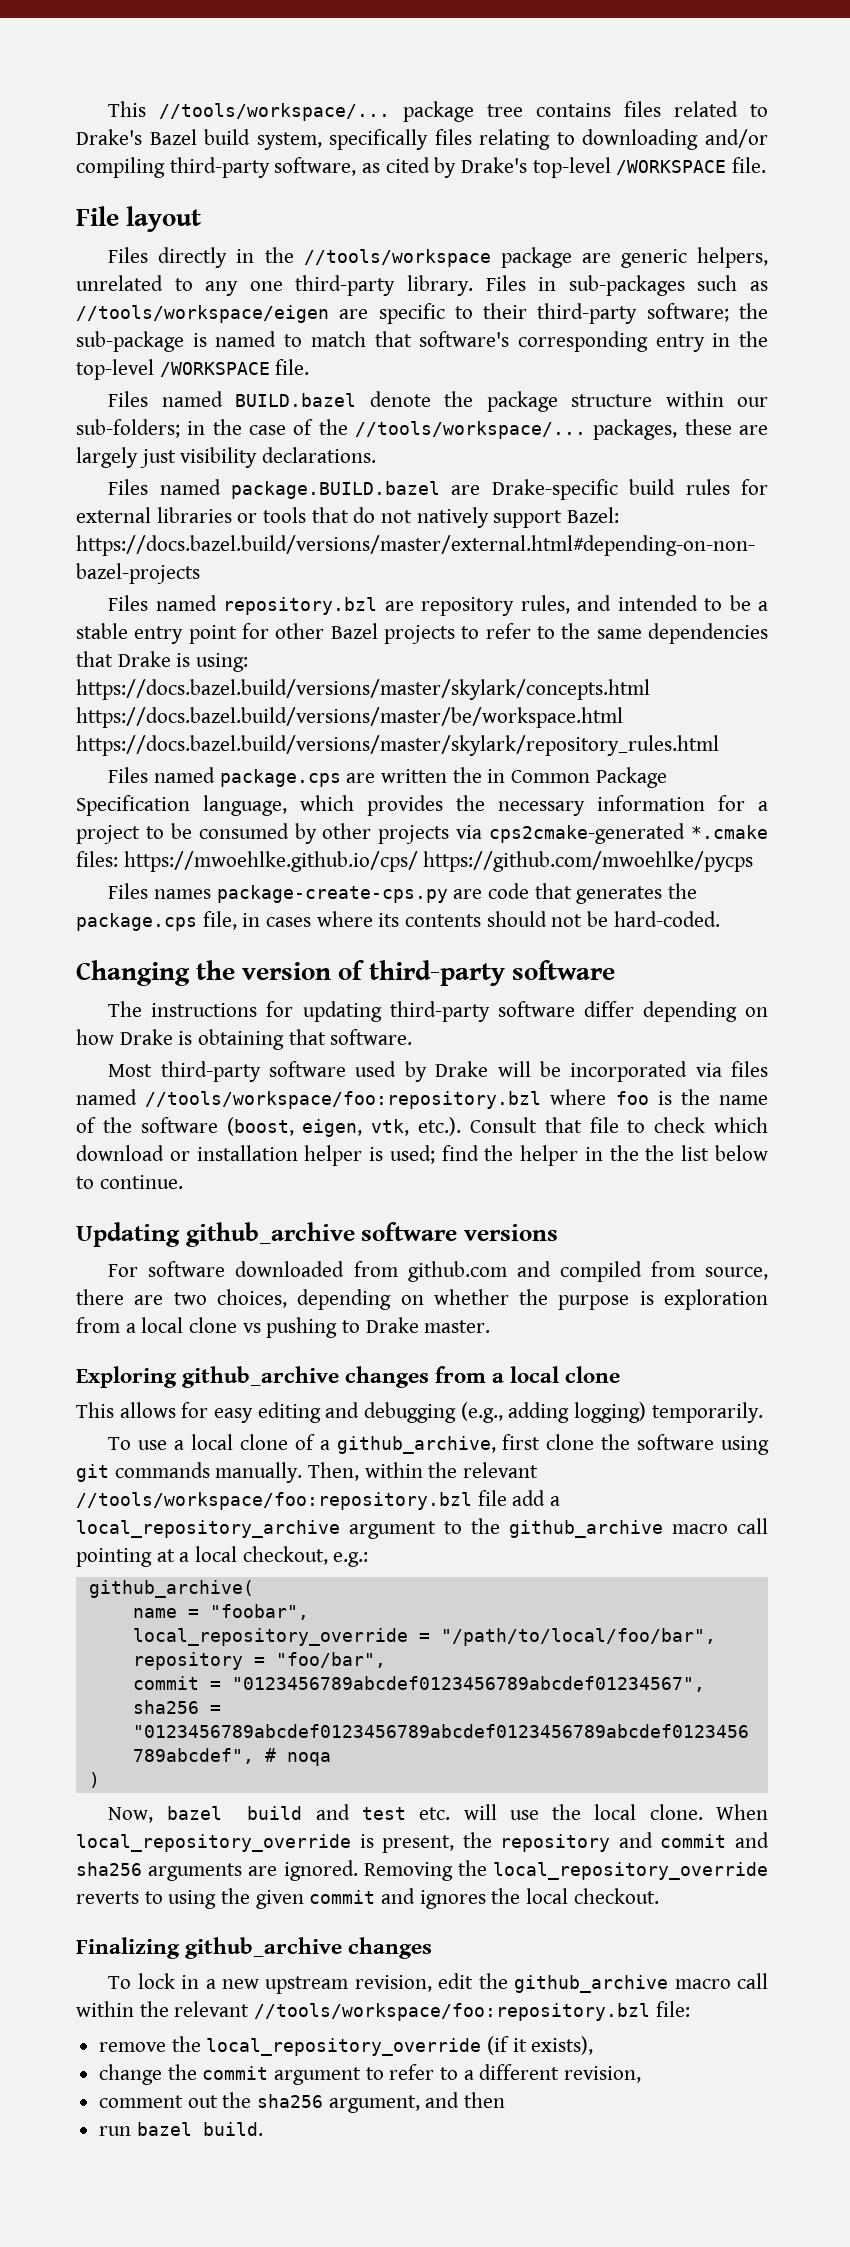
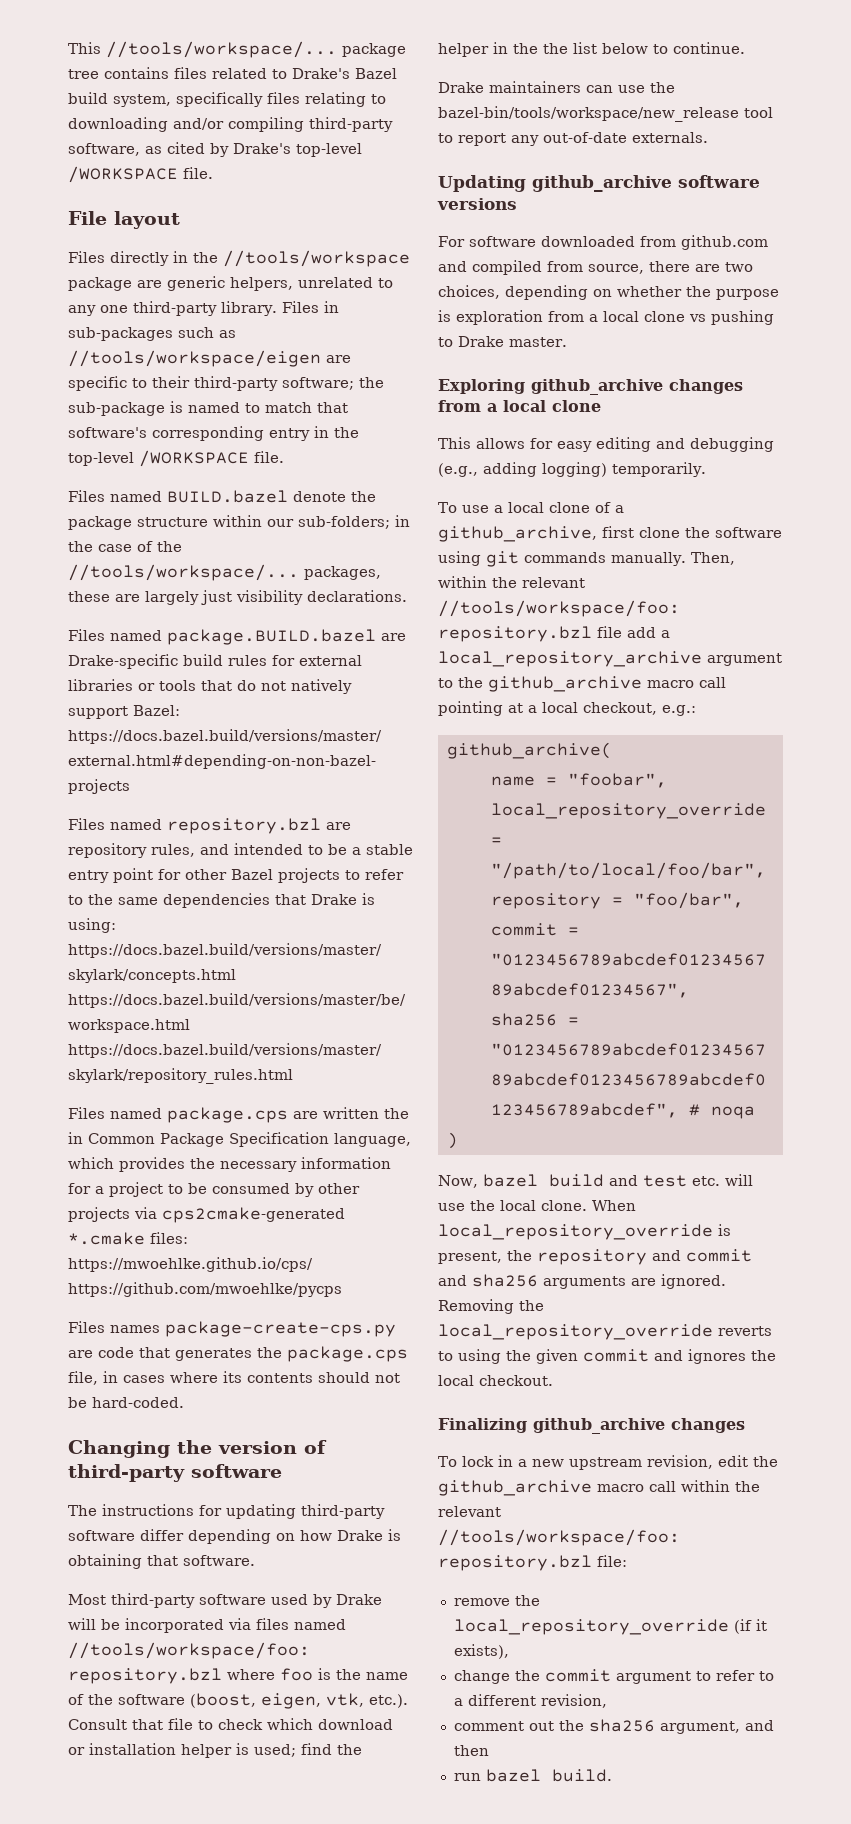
+ Drake maintainers can use the bazel-bin/tools/workspace/new_release tool to report any out-of-date externals.

